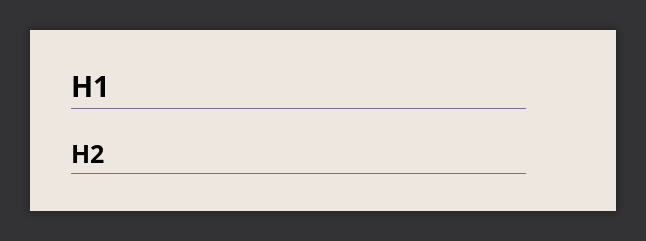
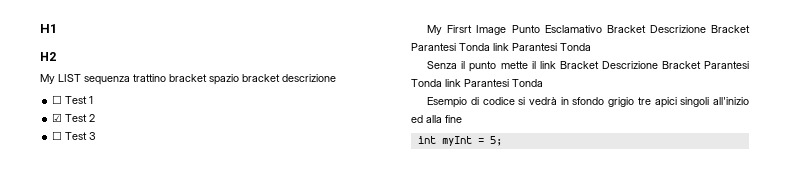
+ My LIST sequenza trattino bracket spazio bracket descrizione
+ ☐ Test 1
+ ☑ Test 2
+ ☐ Test 3
+ My Firsrt Image Punto Esclamativo Bracket Descrizione Bracket Parantesi Tonda link Parantesi Tonda
+ Senza il punto mette il link Bracket Descrizione Bracket Parantesi Tonda link Parantesi Tonda
+ Esempio di codice si vedrà in sfondo grigio tre apici singoli all'inizio ed alla fine
+ int myInt = 5;

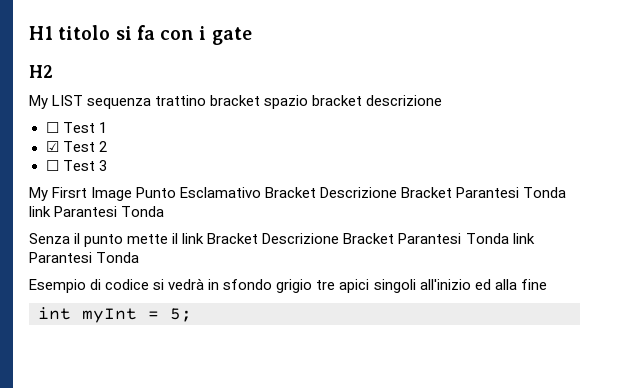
- H1
+ H1 titolo si fa con i gate

